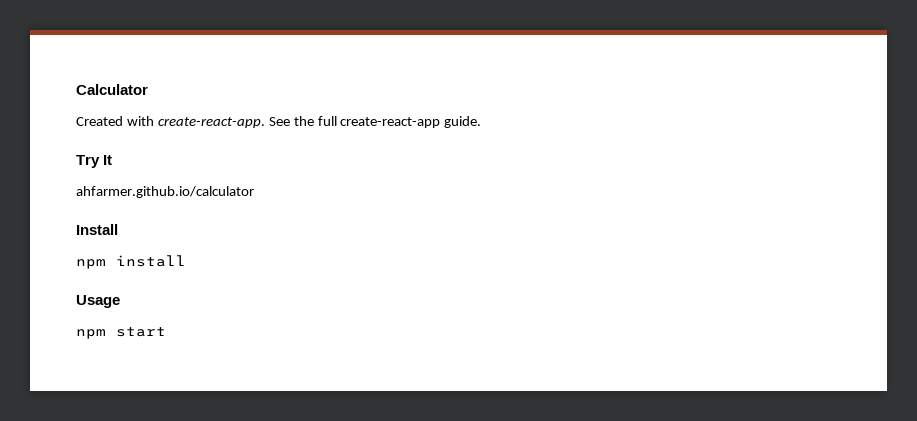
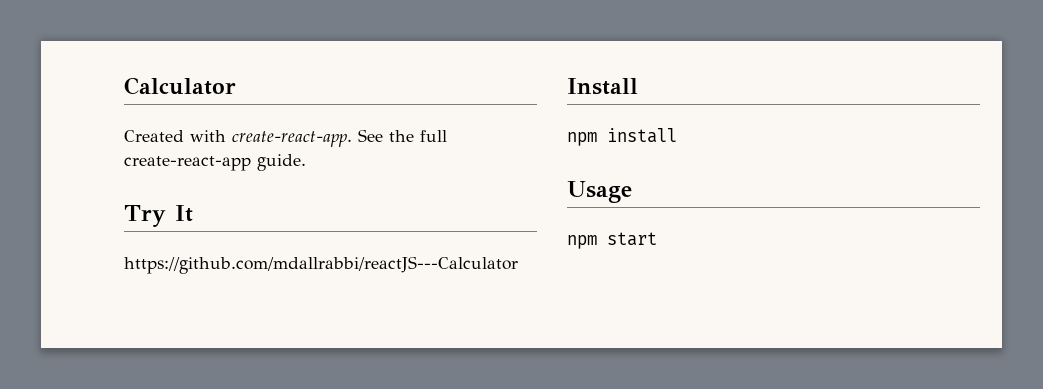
- ahfarmer.github.io/calculator
+ https://github.com/mdallrabbi/reactJS---Calculator

